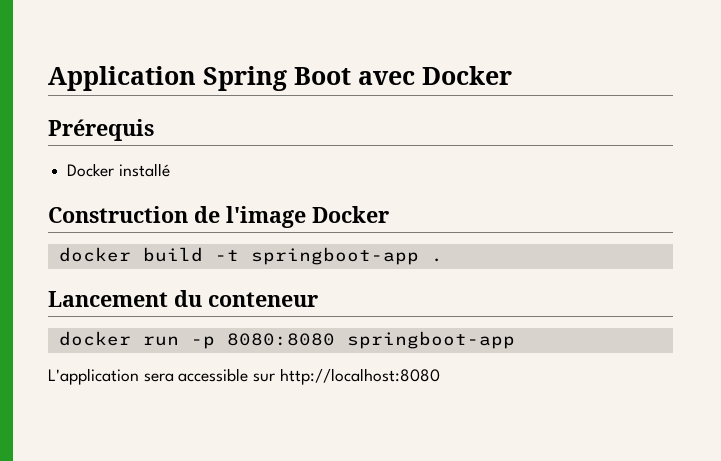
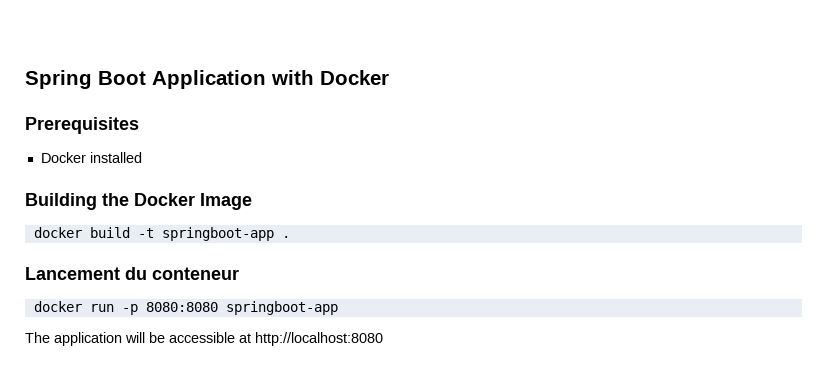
- Application Spring Boot avec Docker
- Prérequis
- Docker installé
- Construction de l'image Docker
+ Spring Boot Application with Docker
+ Prerequisites
+ Docker installed
+ Building the Docker Image
- L'application sera accessible sur http://localhost:8080
+ The application will be accessible at http://localhost:8080

